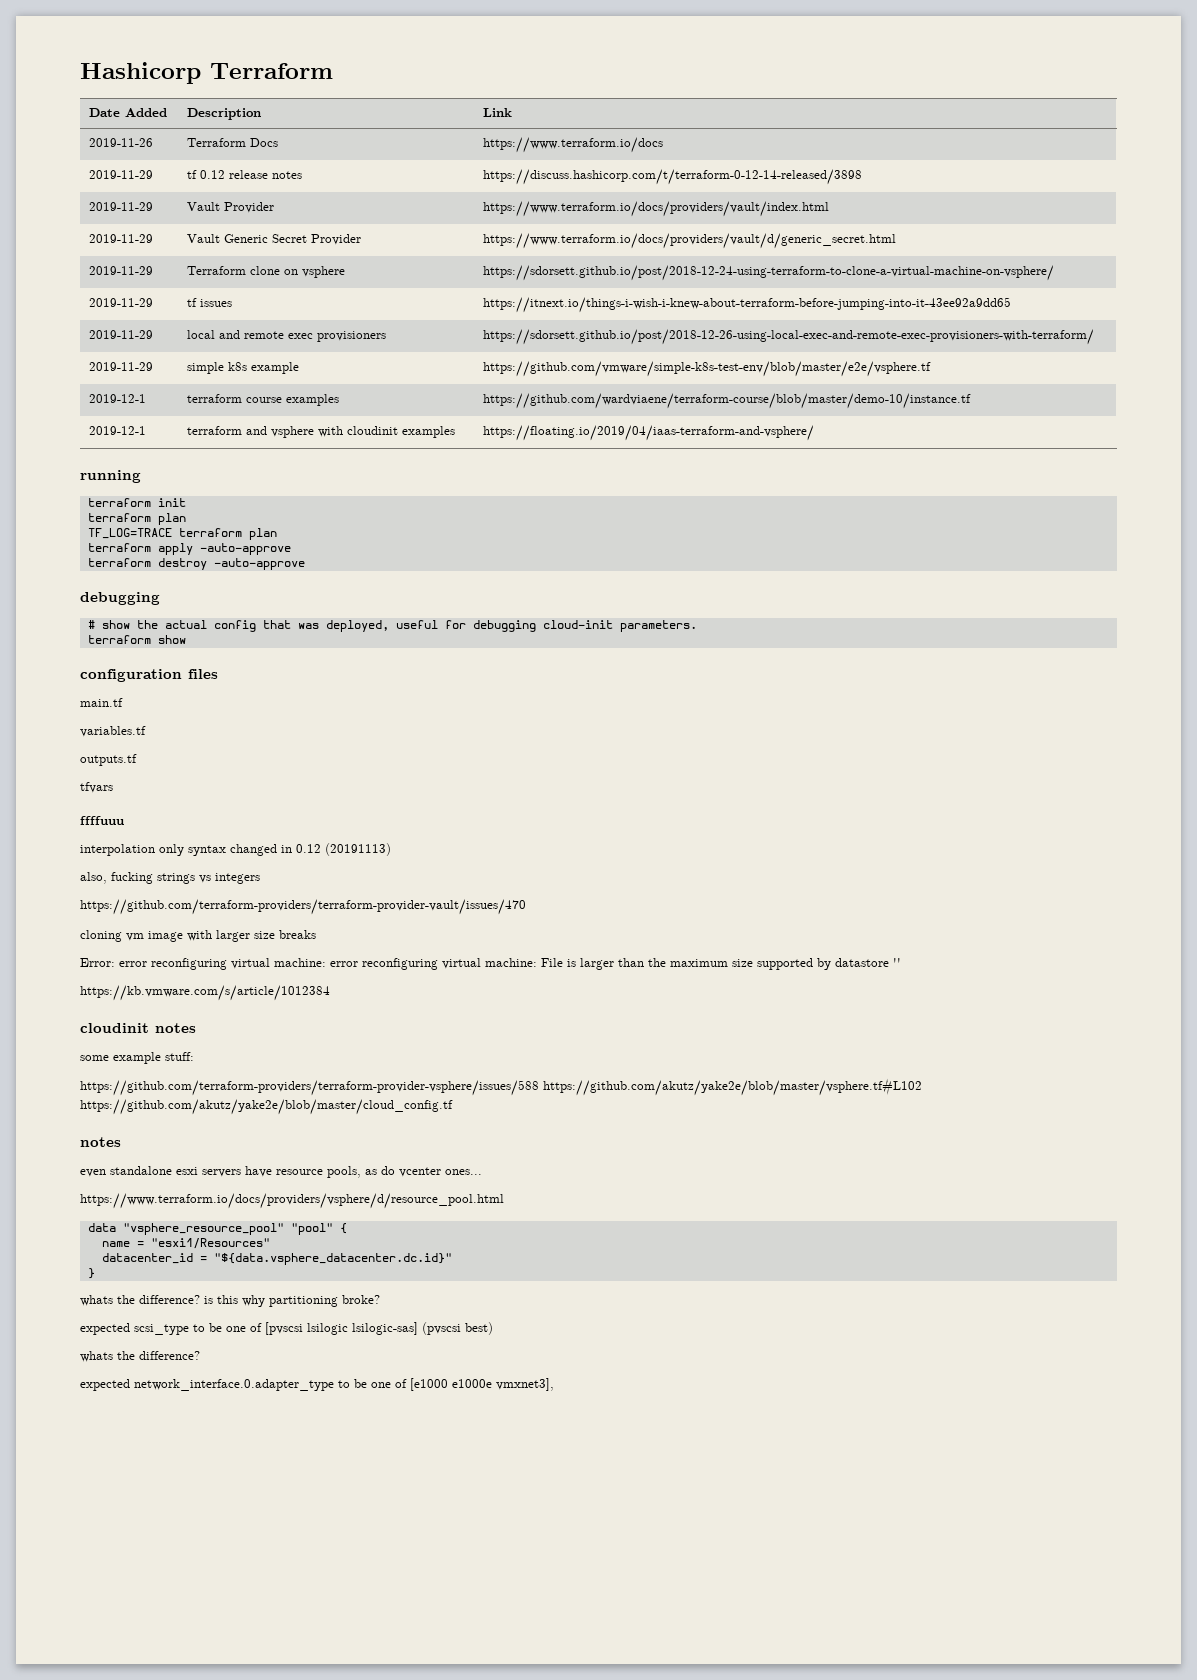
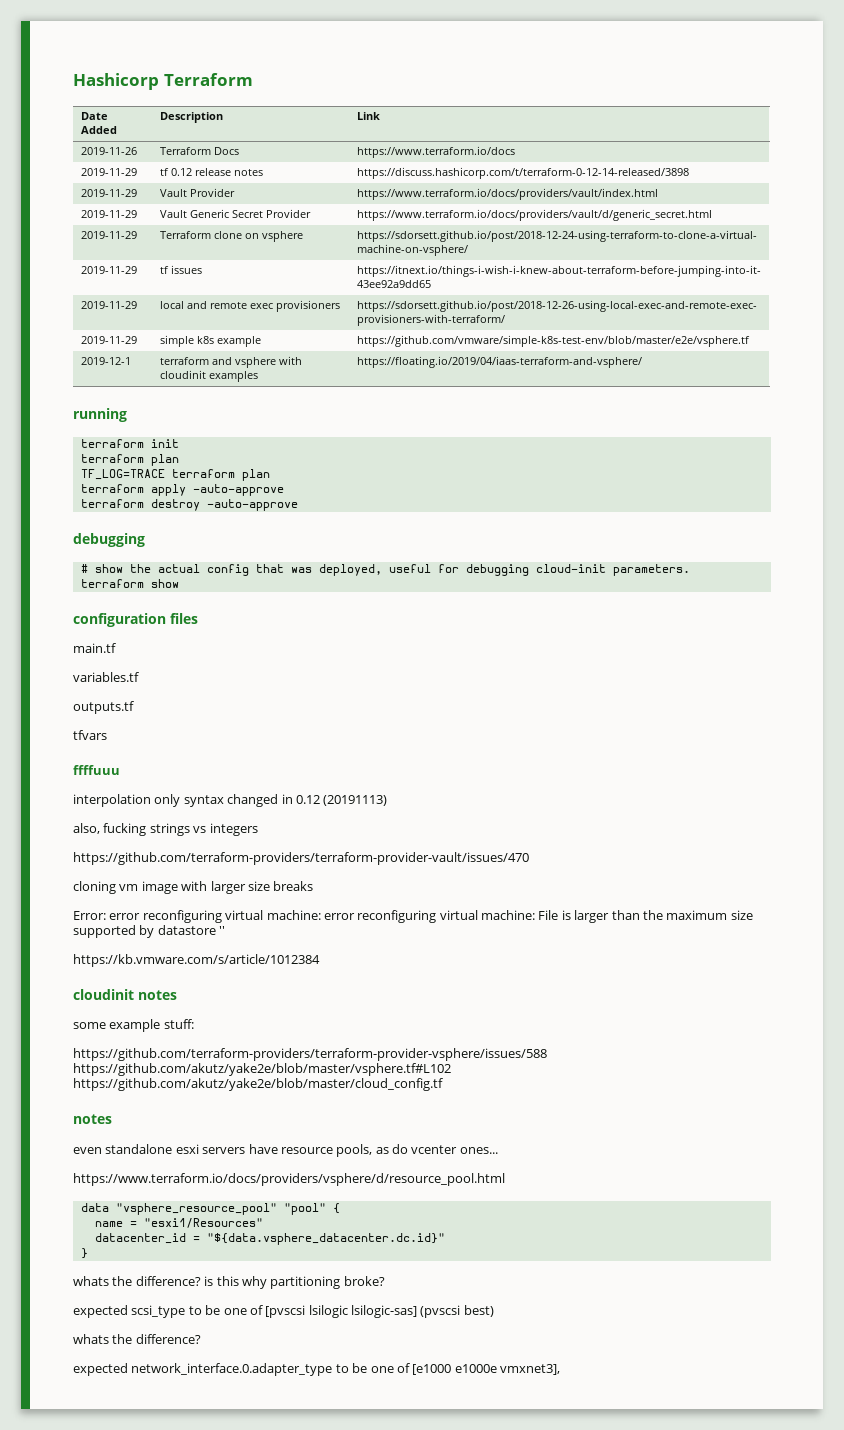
- 2019-12-1 | terraform course examples | https://github.com/wardviaene/terraform-course/blob/master/demo-10/instance.tf

